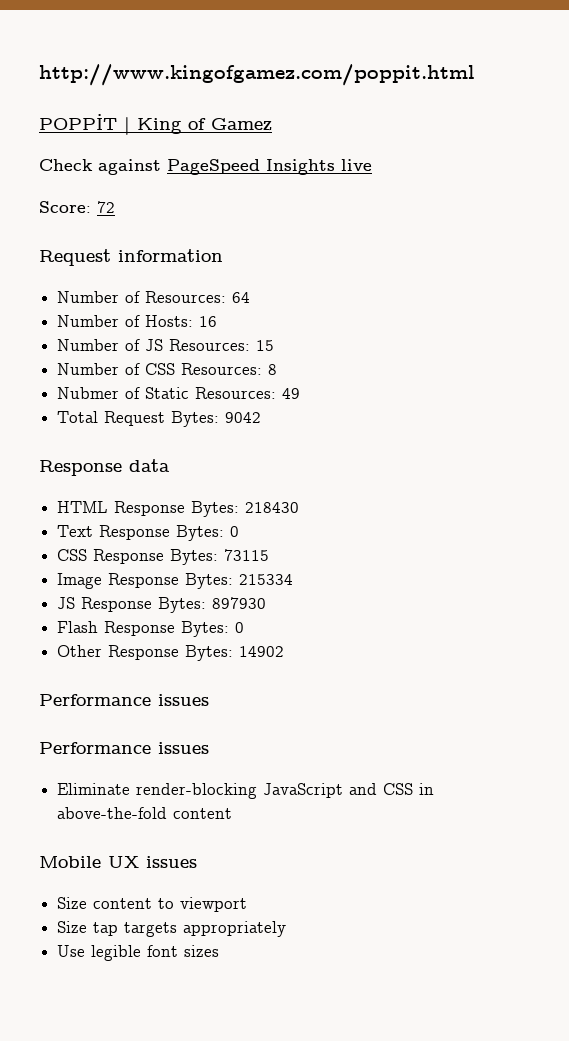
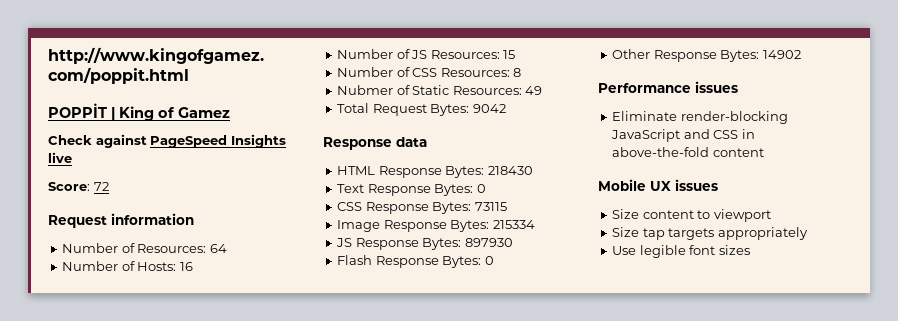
  Other Response Bytes: 14902
- Performance issues

